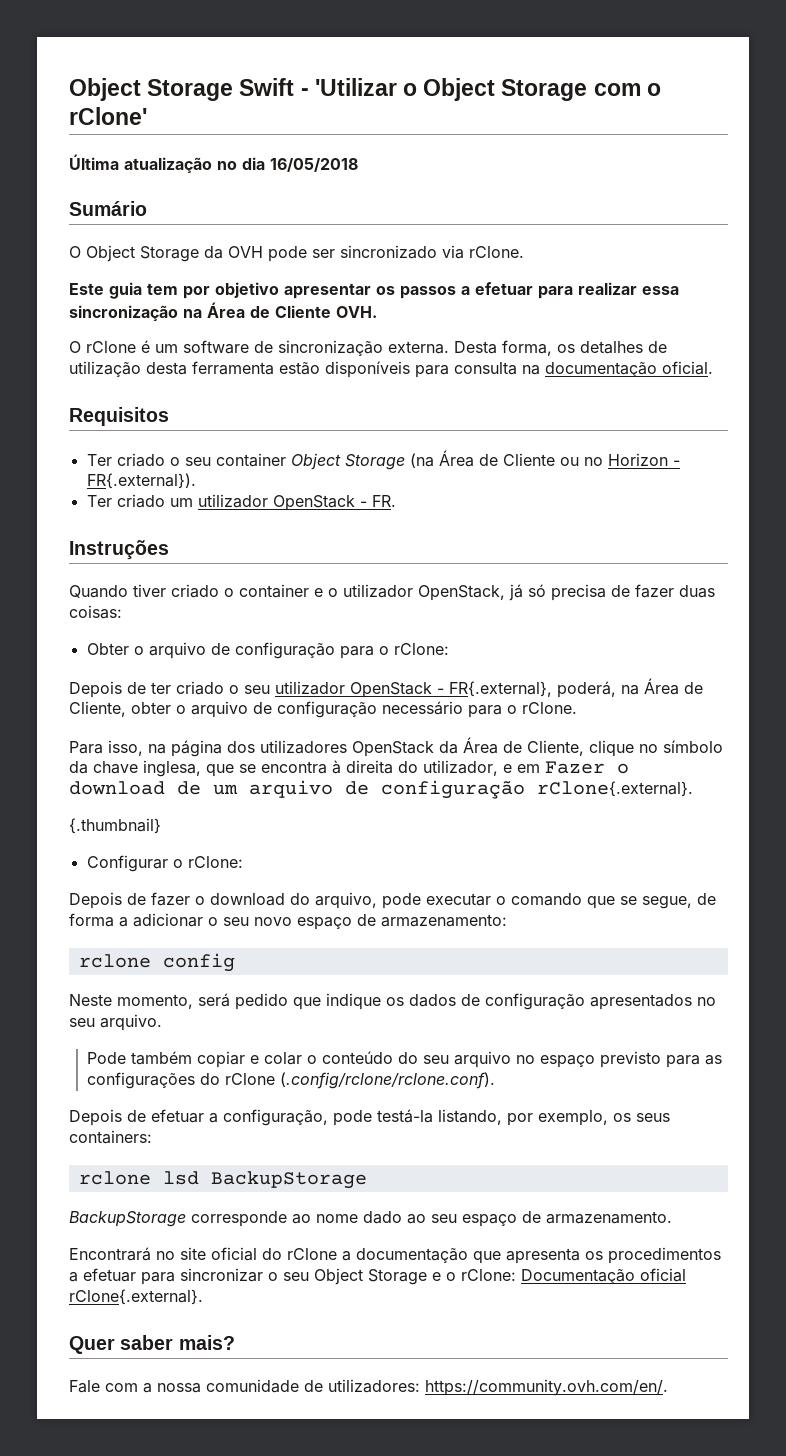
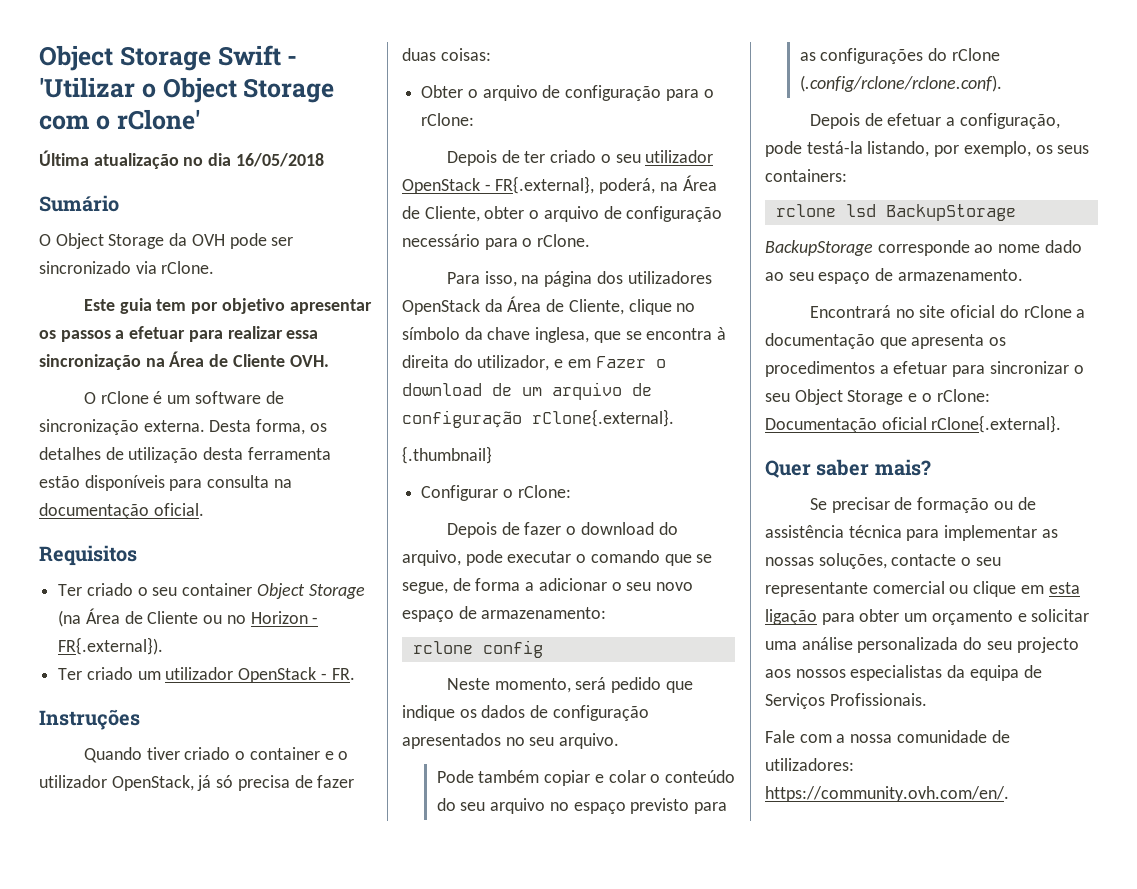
+ Se precisar de formação ou de assistência técnica para implementar as nossas soluções, contacte o seu representante comercial ou clique em esta ligação para obter um orçamento e solicitar uma análise personalizada do seu projecto aos nossos especialistas da equipa de Serviços Profissionais.

